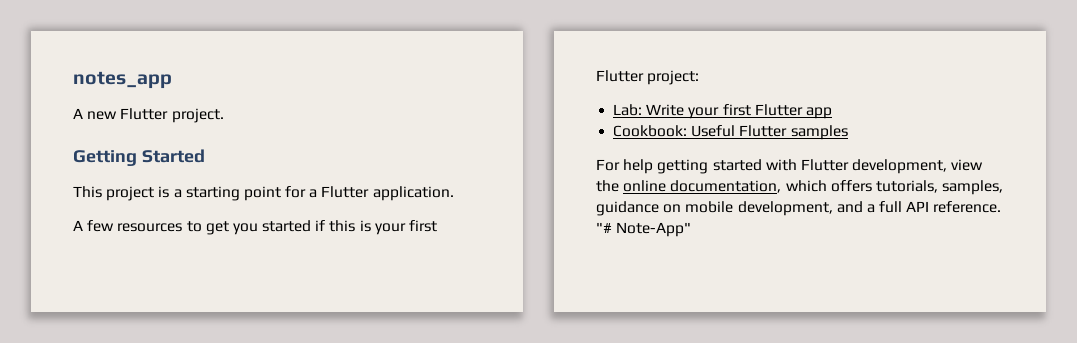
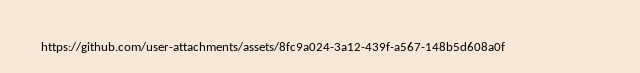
- notes_app
- A new Flutter project.
- Getting Started
- This project is a starting point for a Flutter application.
- A few resources to get you started if this is your first Flutter project:
- Lab: Write your first Flutter app
- Cookbook: Useful Flutter samples
- For help getting started with Flutter development, view the online documentation, which offers tutorials, samples, guidance on mobile development, and a full API reference. "# Note-App"
+ https://github.com/user-attachments/assets/8fc9a024-3a12-439f-a567-148b5d608a0f

